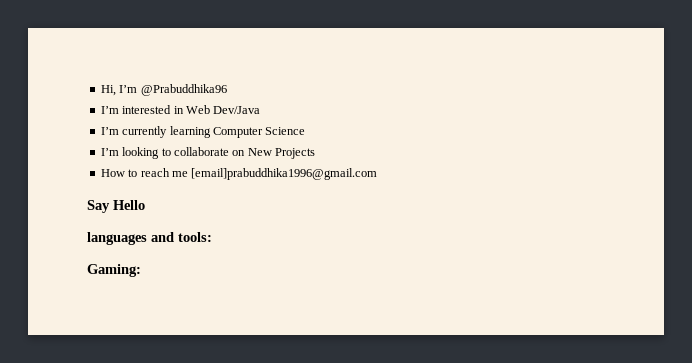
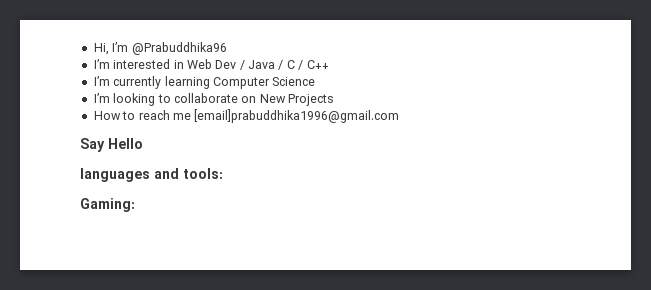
- I’m interested in Web Dev/Java
+ I’m interested in Web Dev / Java / C / C++

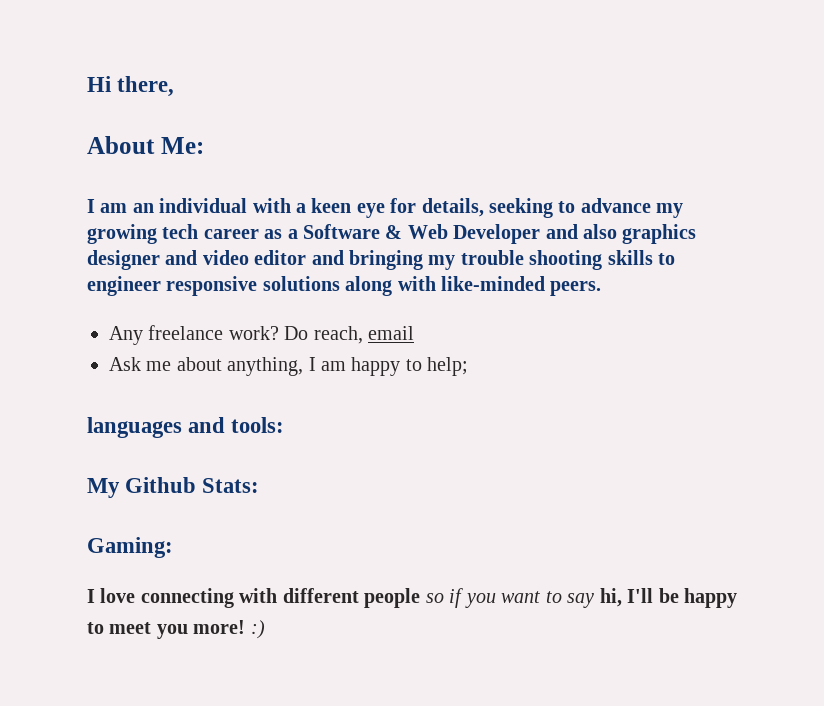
- Hi, I’m @Prabuddhika96
- I’m interested in Web Dev / Java / C / C++
- I’m currently learning Computer Science
- I’m looking to collaborate on New Projects
- How to reach me [email]prabuddhika1996@gmail.com
- Say Hello
+ Hi there,
+ About Me:
+ I am an individual with a keen eye for details, seeking to advance my growing tech career as a Software & Web Developer and also graphics designer and video editor and bringing my trouble shooting skills to engineer responsive solutions along with like-minded peers.
+ Any freelance work? Do reach, email
+ Ask me about anything, I am happy to help;
  languages and tools:
+ My Github Stats:
  Gaming:
+ I love connecting with different people so if you want to say hi, I'll be happy to meet you more! :)

